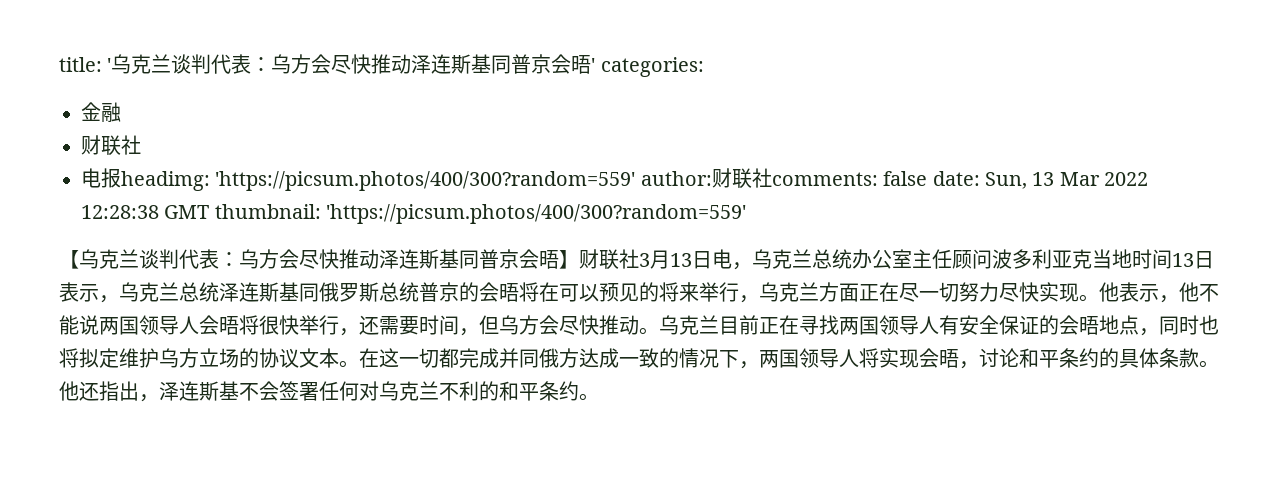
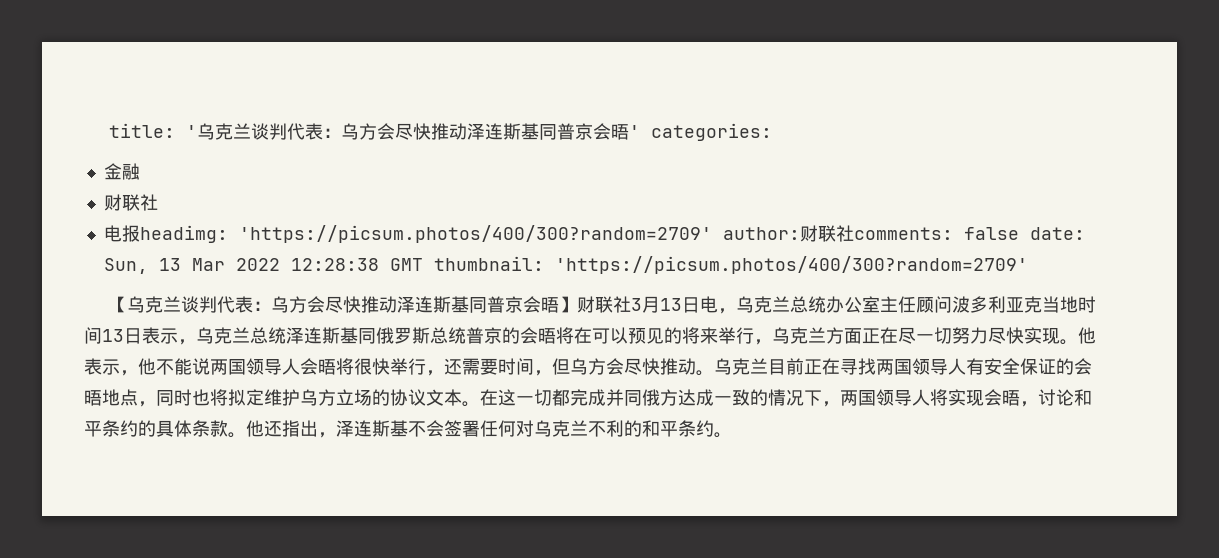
- 电报headimg: 'https://picsum.photos/400/300?random=559' author:财联社comments: false date: Sun, 13 Mar 2022 12:28:38 GMT thumbnail: 'https://picsum.photos/400/300?random=559'
+ 电报headimg: 'https://picsum.photos/400/300?random=2709' author:财联社comments: false date: Sun, 13 Mar 2022 12:28:38 GMT thumbnail: 'https://picsum.photos/400/300?random=2709'

